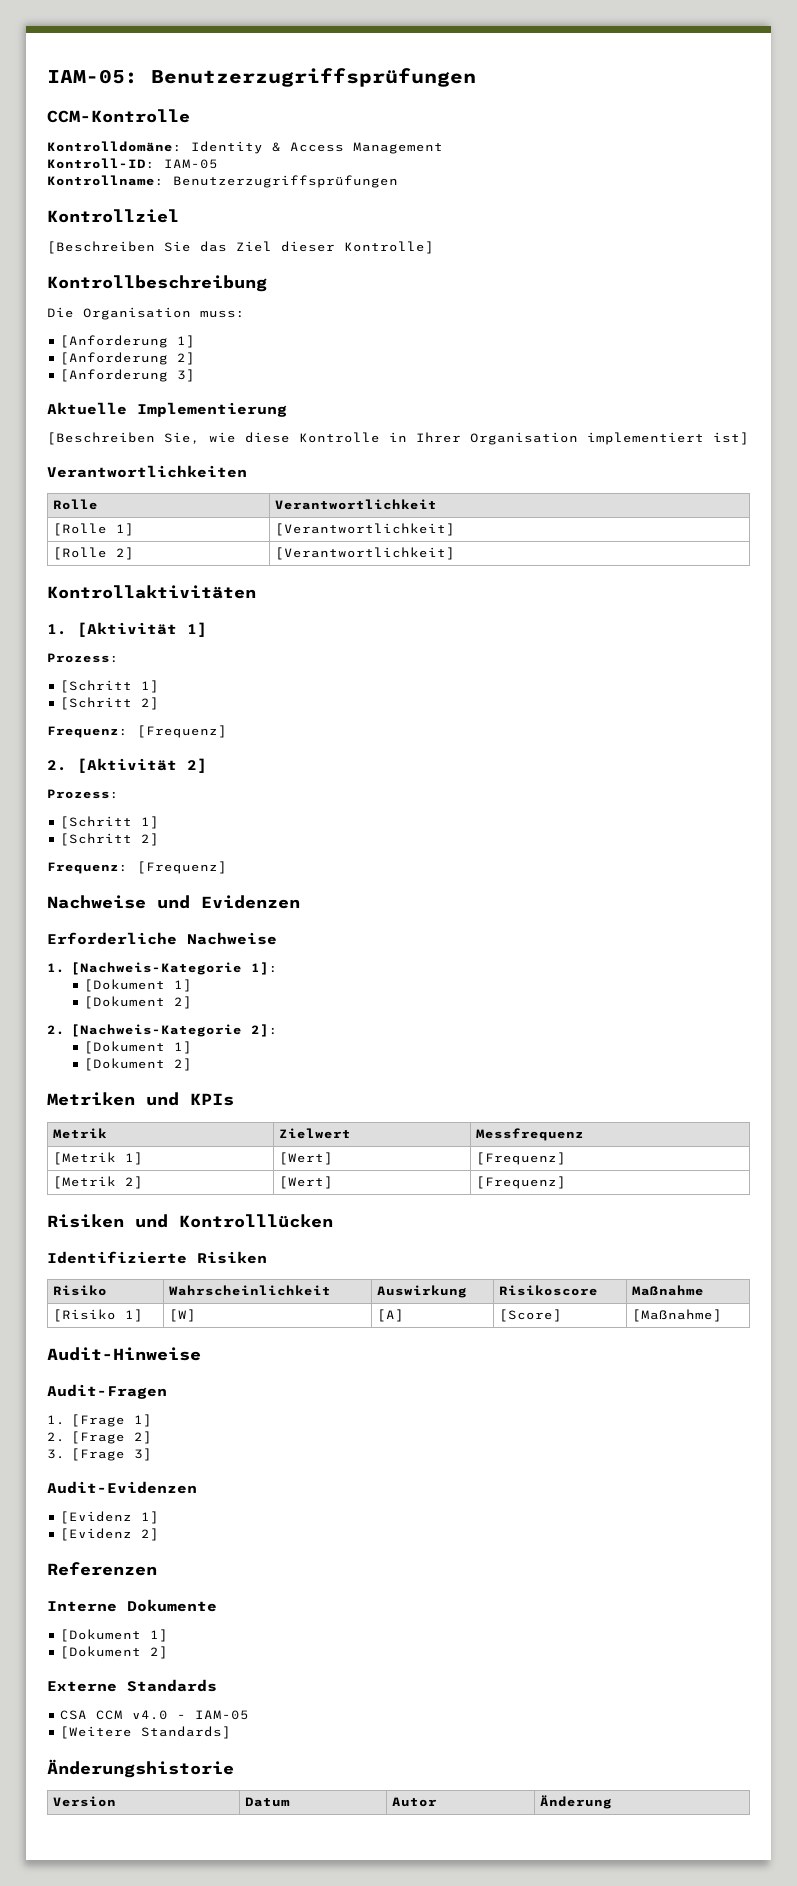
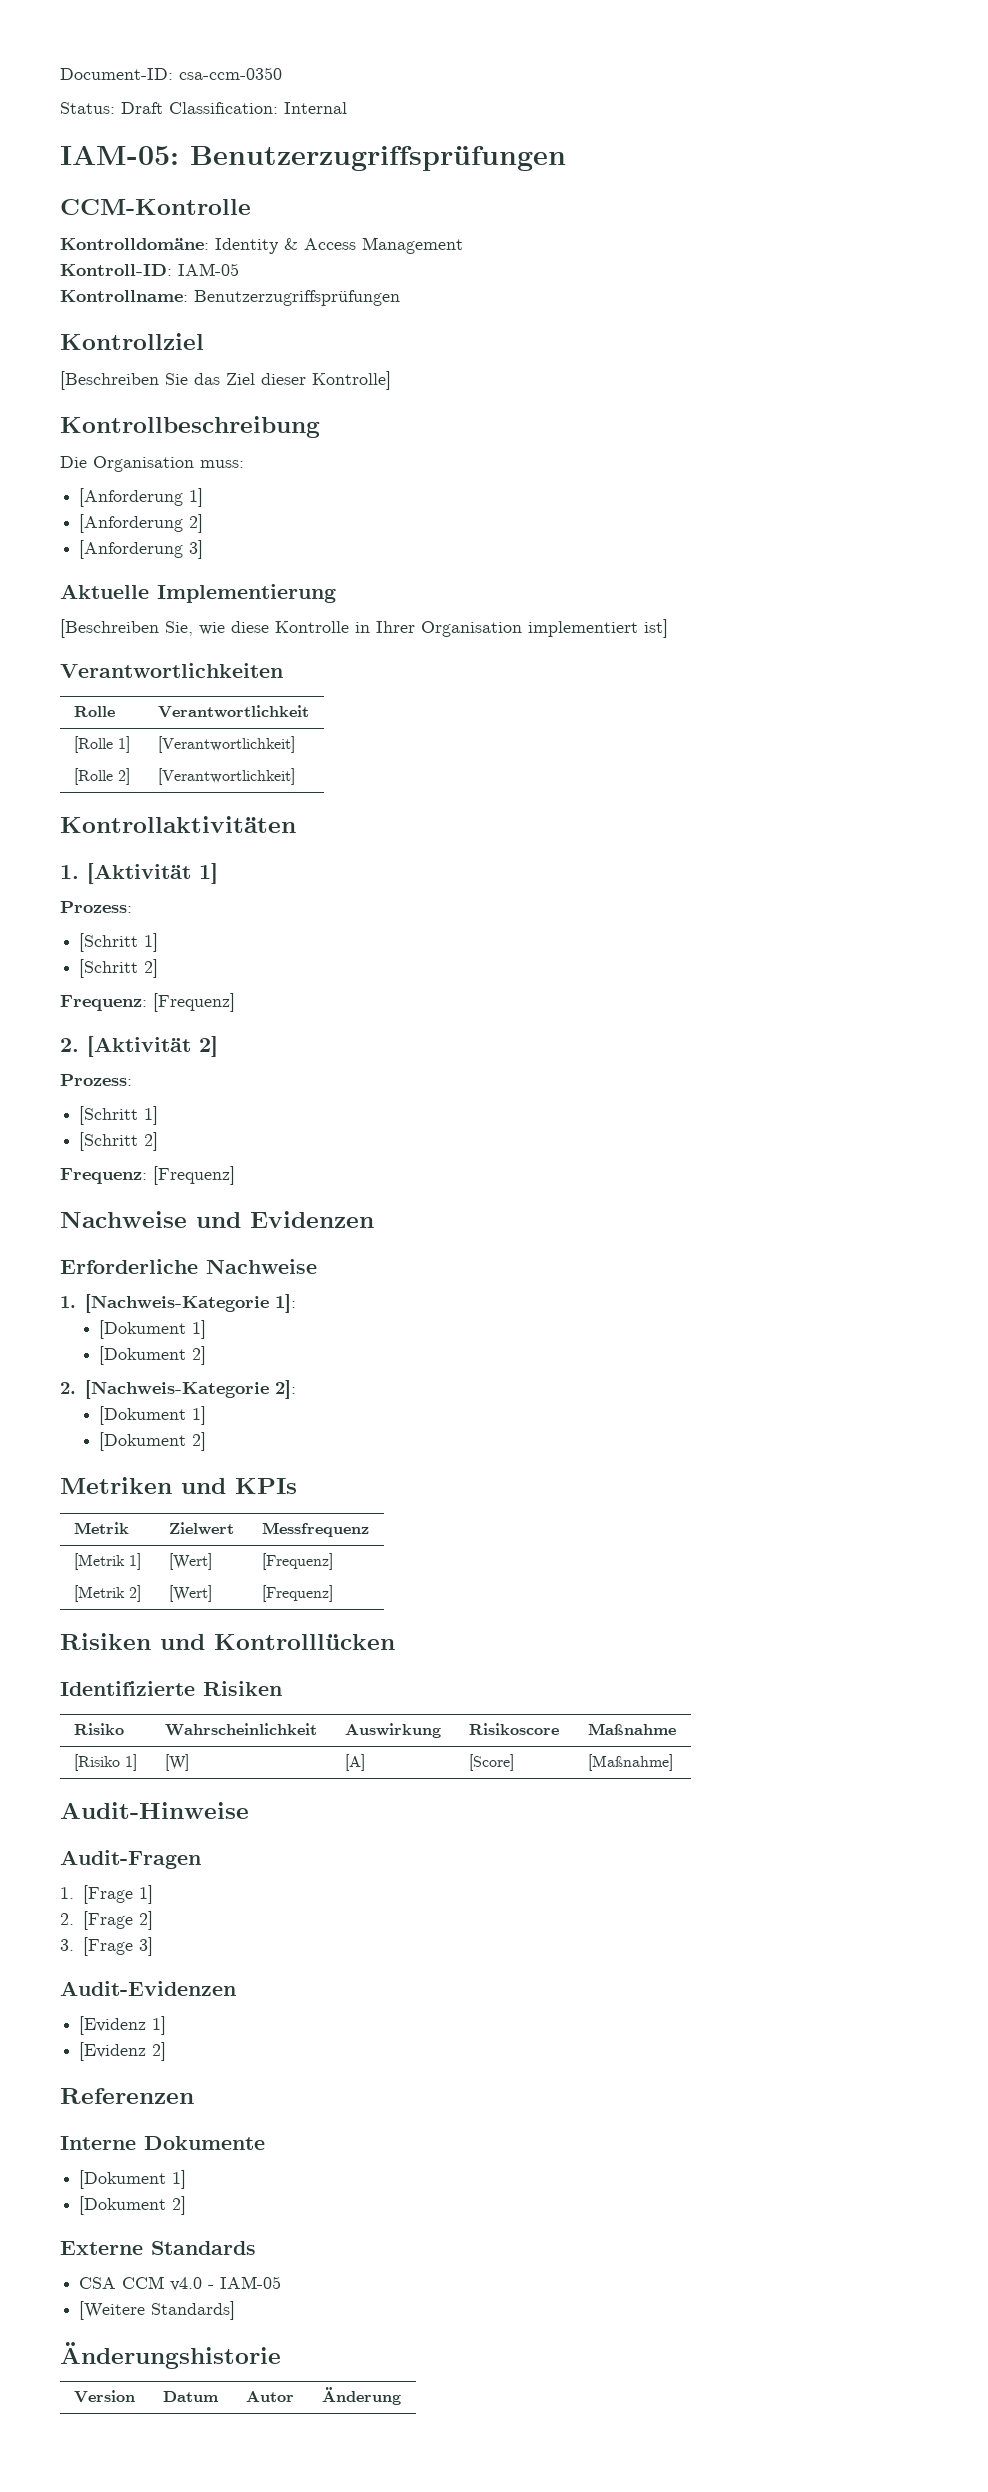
+ Document-ID: csa-ccm-0350
+ Status: Draft Classification: Internal

